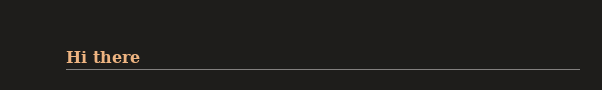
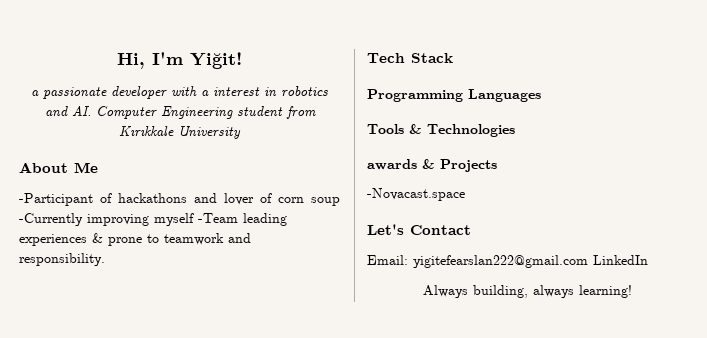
- Hi there
+ Hi, I'm Yiğit!
+ a passionate developer with a interest in robotics and AI. Computer Engineering student from Kırıkkale University
+ About Me
+ -Participant of hackathons and lover of corn soup -Currently improving myself -Team leading experiences & prone to teamwork and responsibility.
+ Tech Stack
+ Programming Languages
+ Tools & Technologies
+ awards & Projects
+ -Novacast.space
+ Let's Contact
+ Email: yigitefearslan222@gmail.com LinkedIn
+ Always building, always learning!

